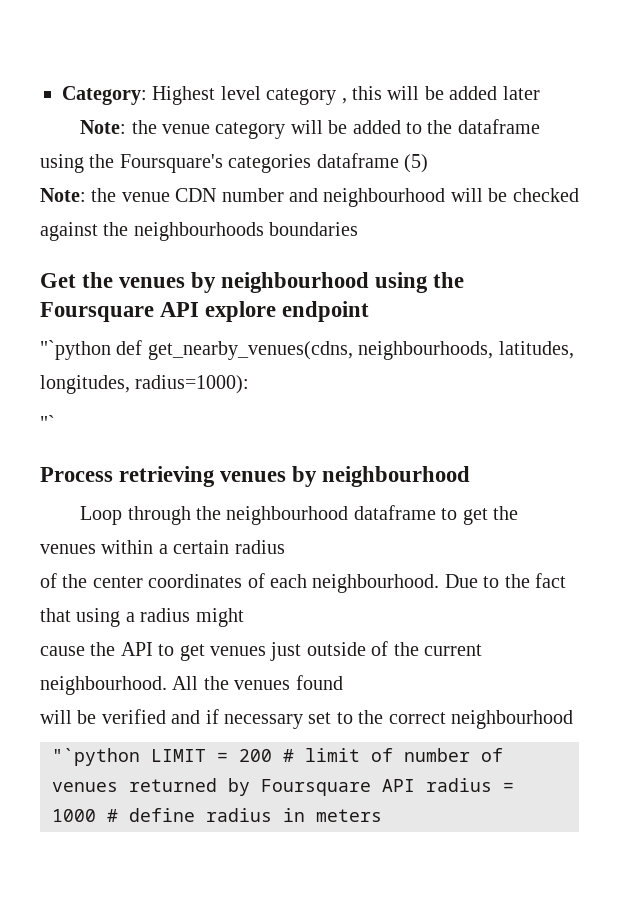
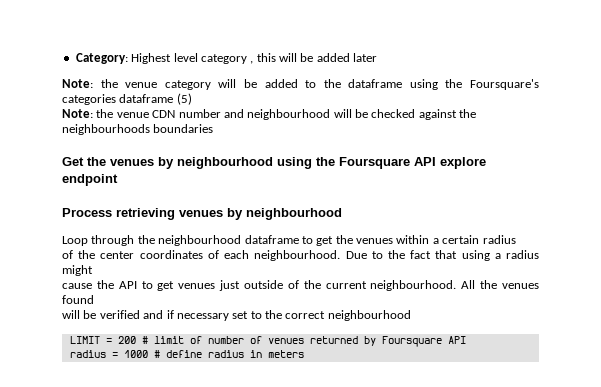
- "`python def get_nearby_venues(cdns, neighbourhoods, latitudes, longitudes, radius=1000):
- "`
- "`python LIMIT = 200 # limit of number of venues returned by Foursquare API radius = 1000 # define radius in meters
+ LIMIT = 200 # limit of number of venues returned by Foursquare API
+ radius = 1000 # define radius in meters

